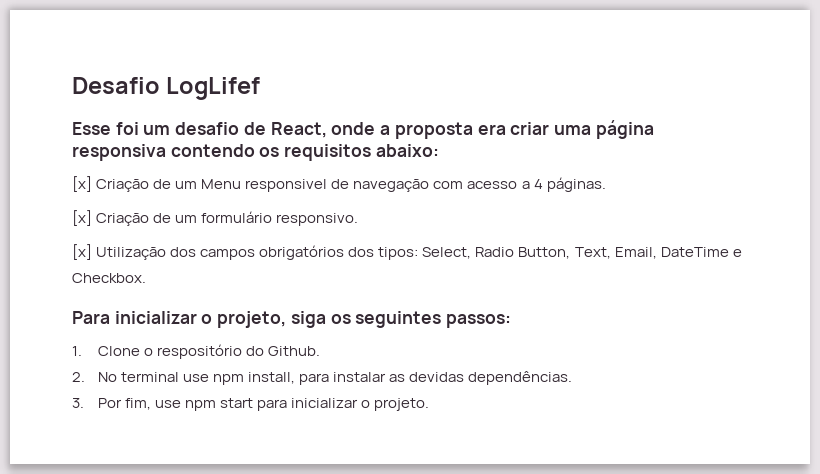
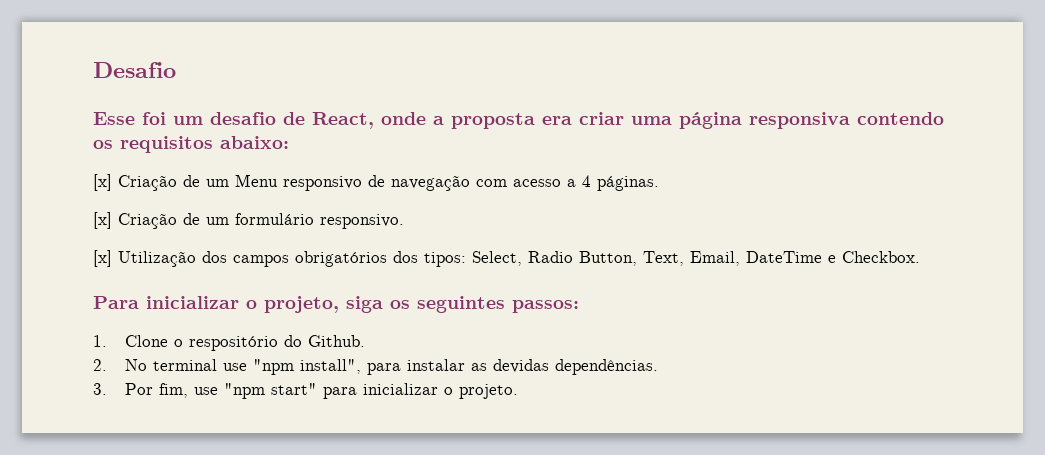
- Desafio LogLifef
+ Desafio
- [x] Criação de um Menu responsivel de navegação com acesso a 4 páginas.
+ [x] Criação de um Menu responsivo de navegação com acesso a 4 páginas.
- 2. No terminal use npm install, para instalar as devidas dependências.
+ 2. No terminal use "npm install", para instalar as devidas dependências.
- 3. Por fim, use npm start para inicializar o projeto.
+ 3. Por fim, use "npm start" para inicializar o projeto.

